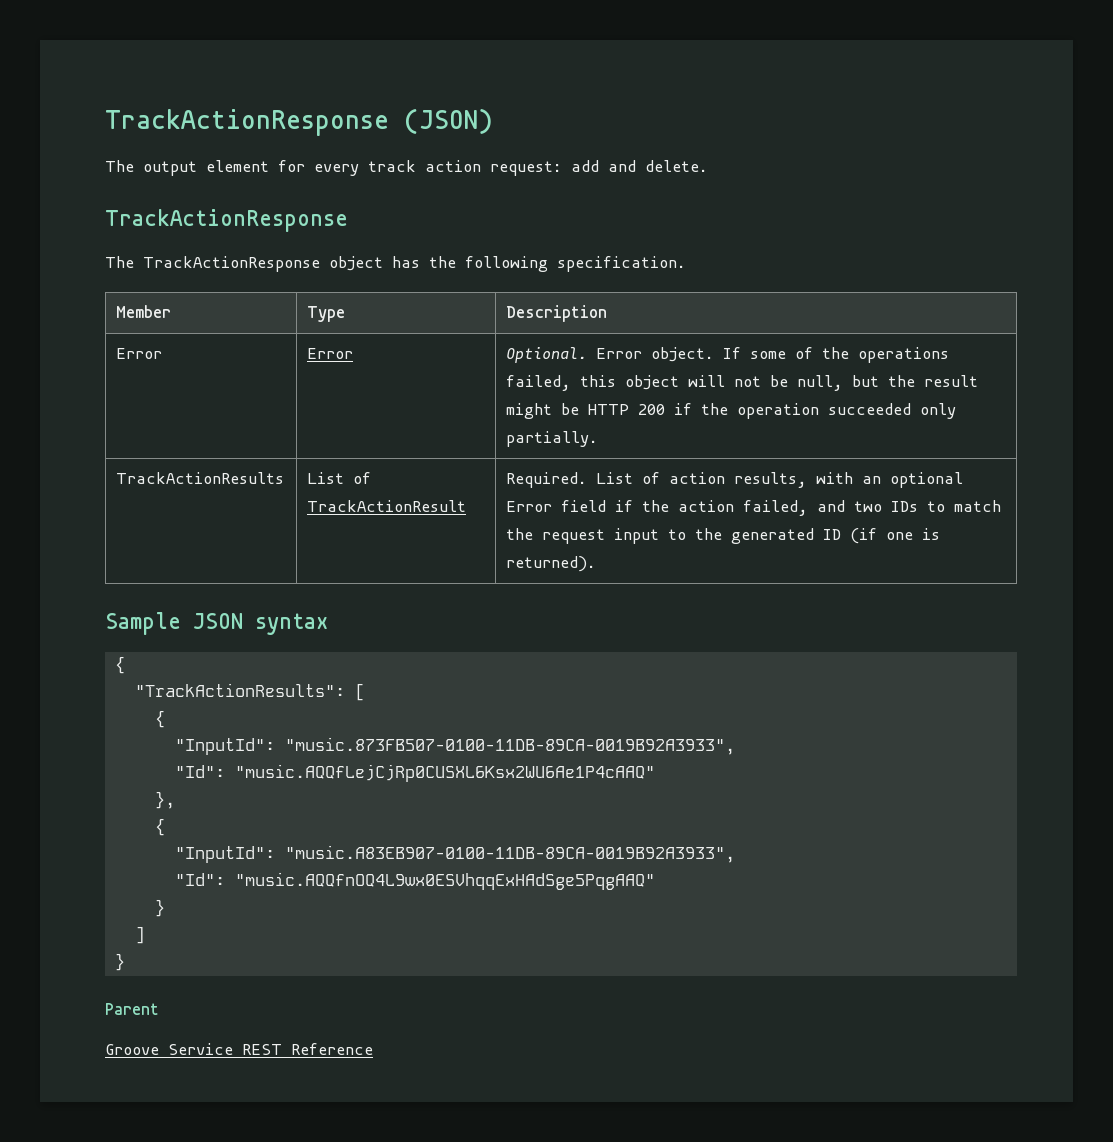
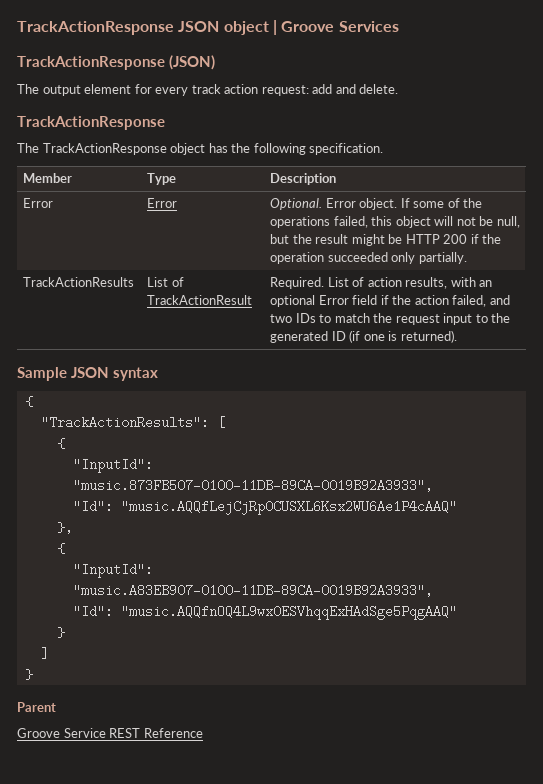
+ TrackActionResponse JSON object | Groove Services

